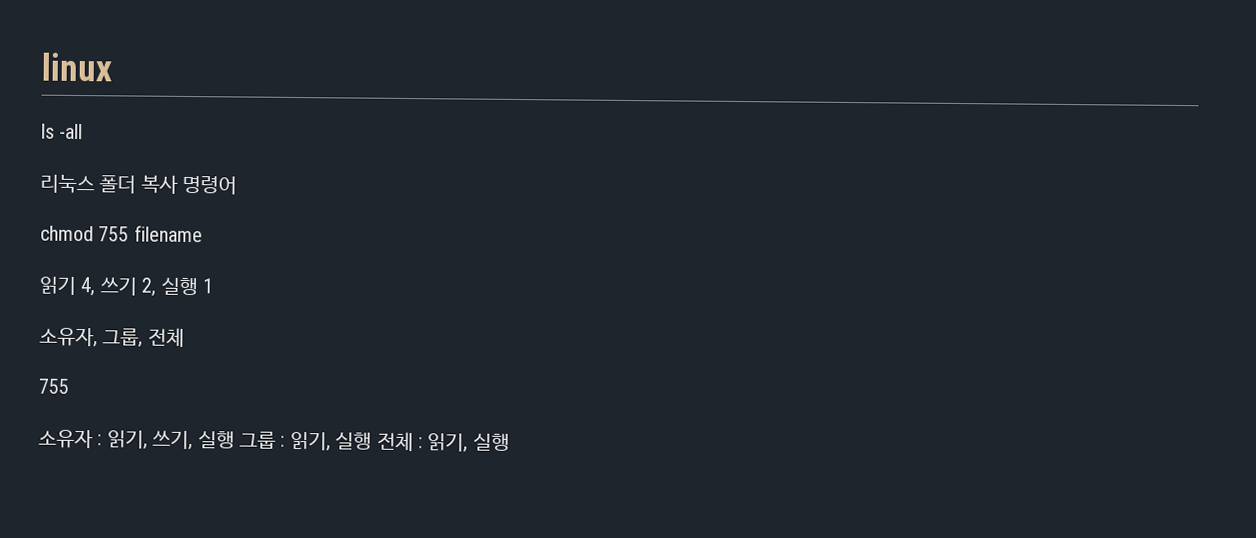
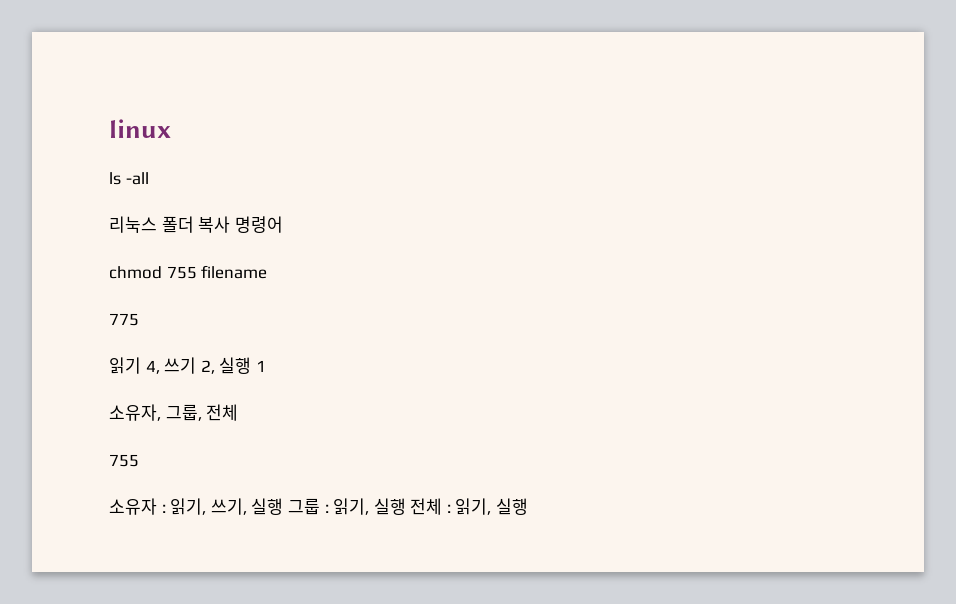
+ 775

